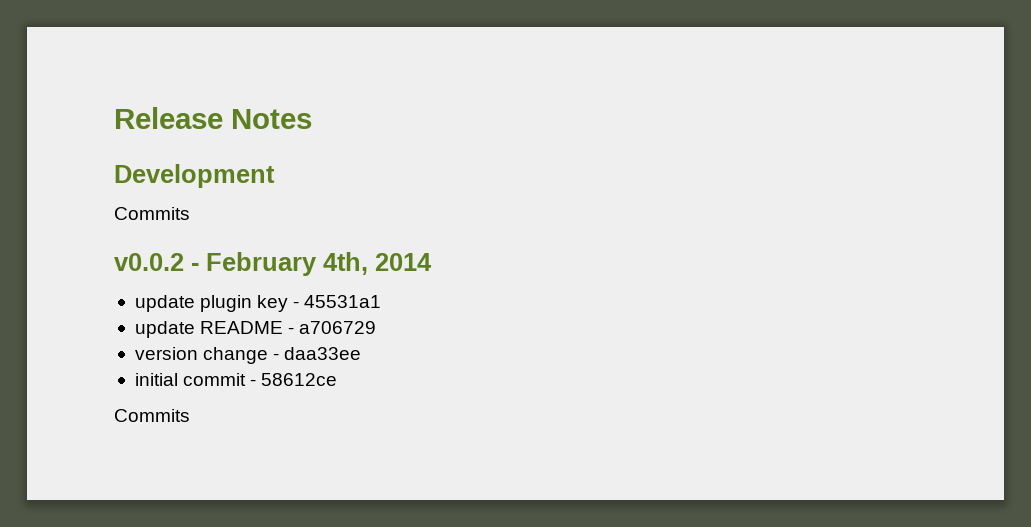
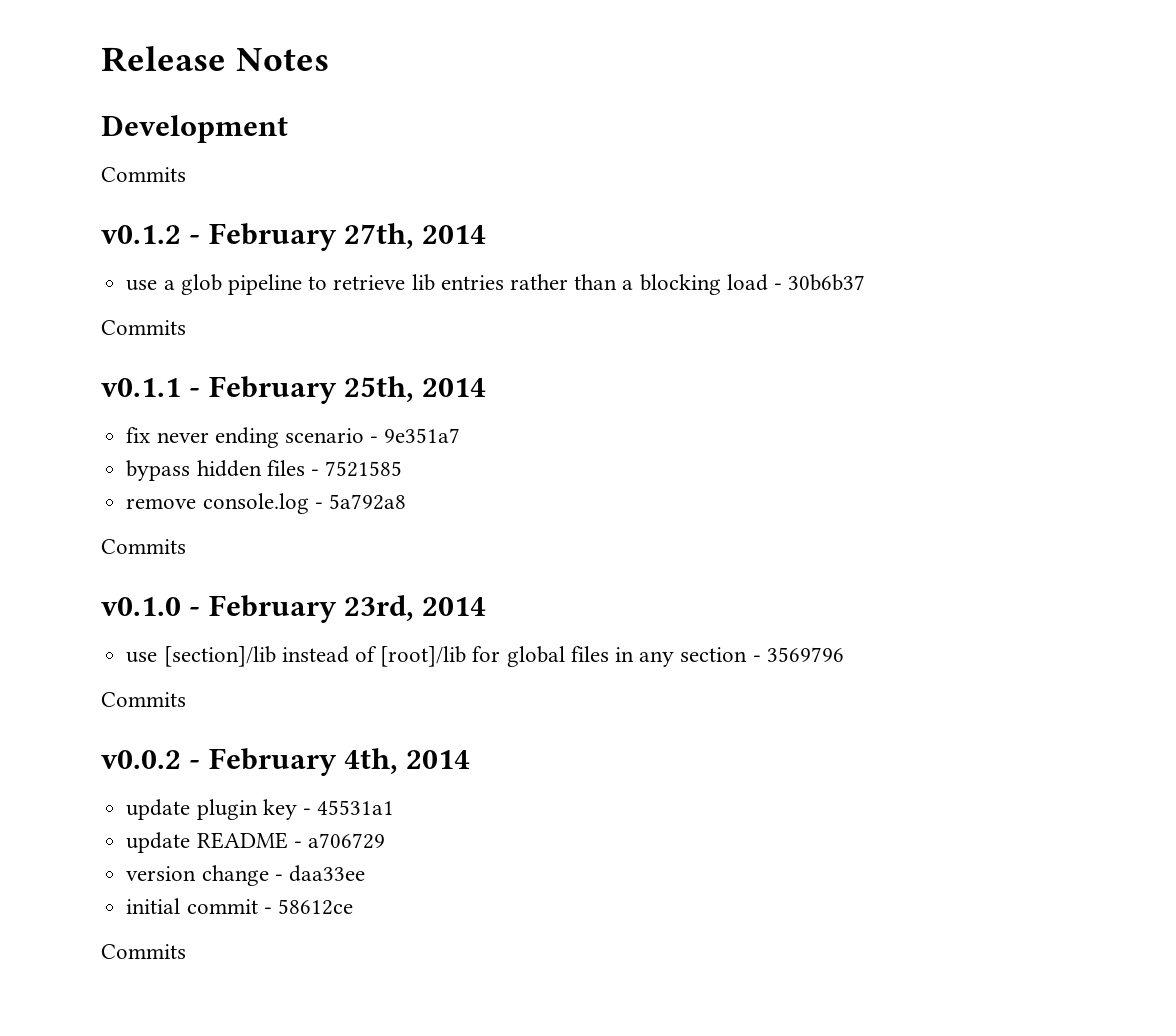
+ v0.1.2 - February 27th, 2014
+ use a glob pipeline to retrieve lib entries rather than a blocking load - 30b6b37
+ Commits
+ v0.1.1 - February 25th, 2014
+ fix never ending scenario - 9e351a7
+ bypass hidden files - 7521585
+ remove console.log - 5a792a8
+ Commits
+ v0.1.0 - February 23rd, 2014
+ use [section]/lib instead of [root]/lib for global files in any section - 3569796
+ Commits

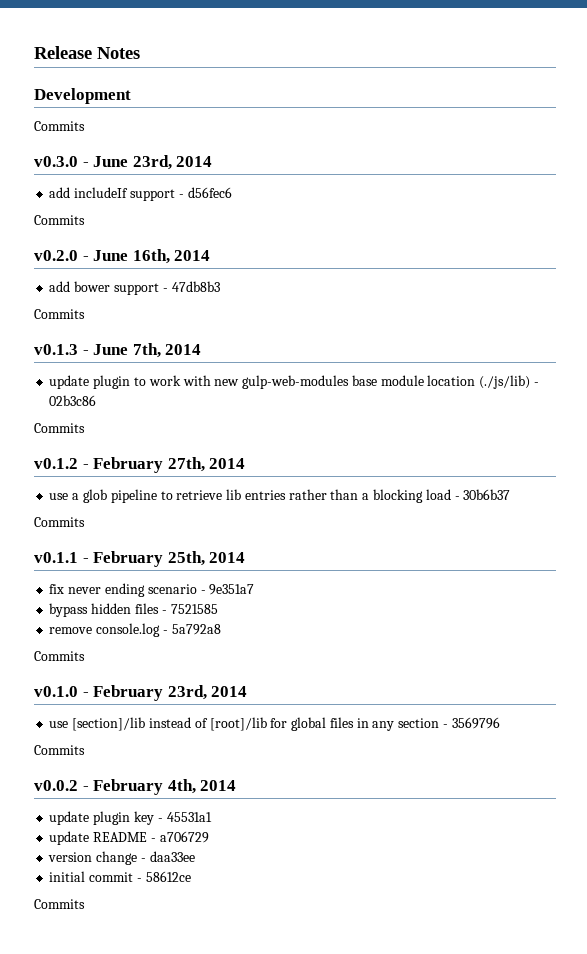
+ v0.3.0 - June 23rd, 2014
+ add includeIf support - d56fec6
+ Commits
+ v0.2.0 - June 16th, 2014
+ add bower support - 47db8b3
+ Commits
+ v0.1.3 - June 7th, 2014
+ update plugin to work with new gulp-web-modules base module location (./js/lib) - 02b3c86
+ Commits

